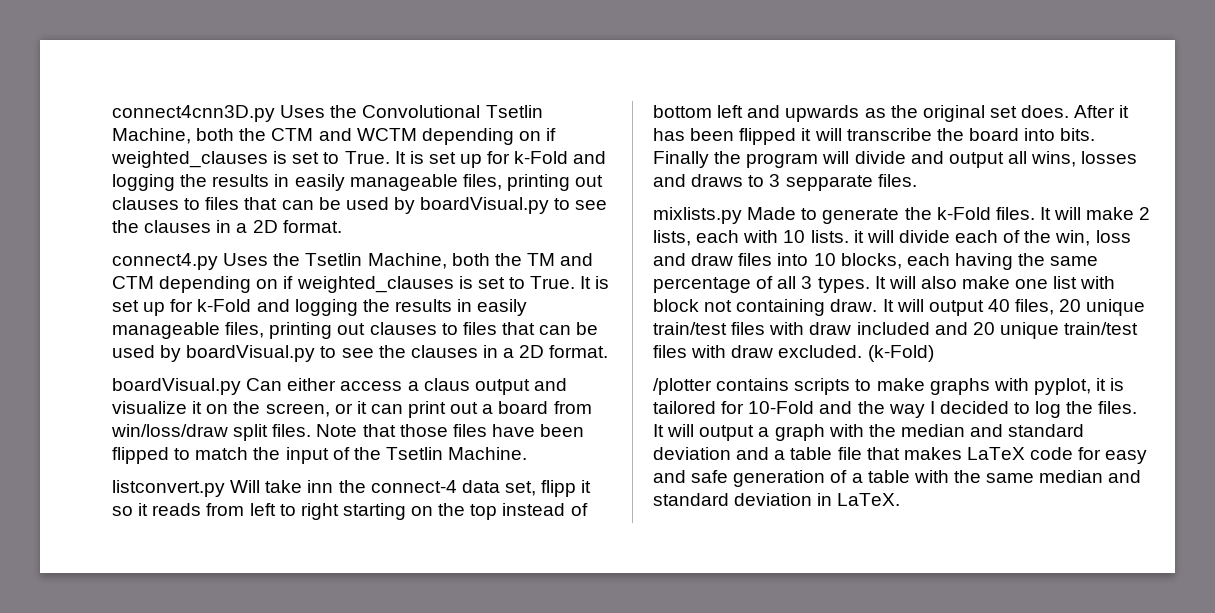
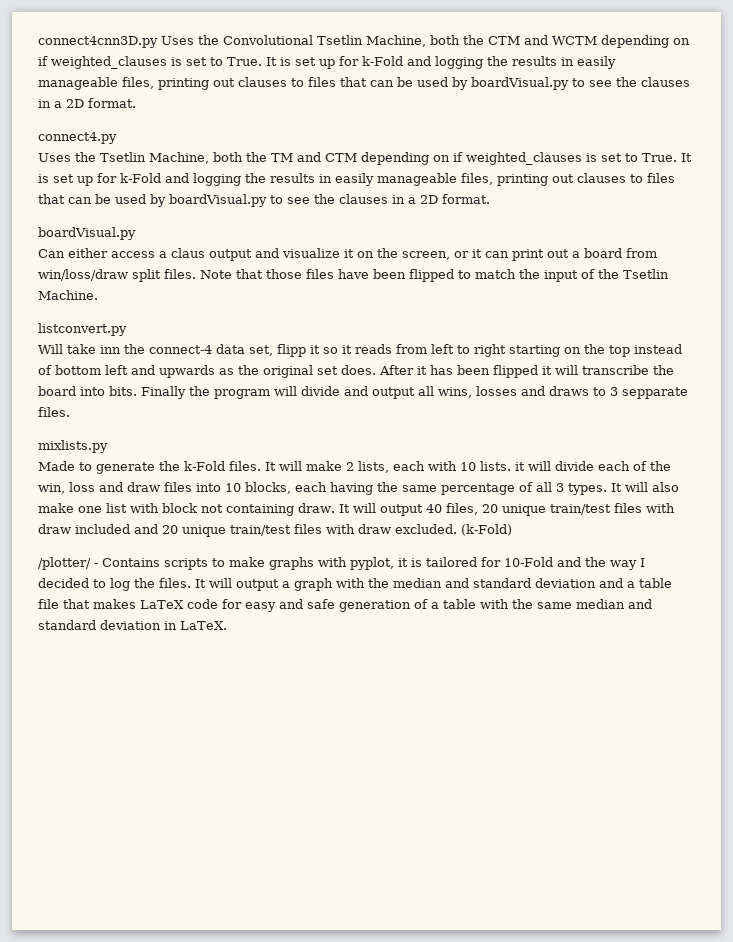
- connect4.py Uses the Tsetlin Machine, both the TM and CTM depending on if weighted_clauses is set to True. It is set up for k-Fold and logging the results in easily manageable files, printing out clauses to files that can be used by boardVisual.py to see the clauses in a 2D format.
- boardVisual.py Can either access a claus output and visualize it on the screen, or it can print out a board from win/loss/draw split files.
+ connect4.py
+ Uses the Tsetlin Machine, both the TM and CTM depending on if weighted_clauses is set to True. It is set up for k-Fold and logging the results in easily manageable files, printing out clauses to files that can be used by boardVisual.py to see the clauses in a 2D format.
+ boardVisual.py
+ Can either access a claus output and visualize it on the screen, or it can print out a board from win/loss/draw split files.
- listconvert.py Will take inn the connect-4 data set, flipp it so it reads from left to right starting on the top instead of bottom left and upwards as the original set does.
+ listconvert.py
+ Will take inn the connect-4 data set, flipp it so it reads from left to right starting on the top instead of bottom left and upwards as the original set does.
- mixlists.py Made to generate the k-Fold files.
+ mixlists.py
+ Made to generate the k-Fold files.
- /plotter contains scripts to make graphs with pyplot, it is tailored for 10-Fold and the way I decided to log the files.
+ /plotter/ - Contains scripts to make graphs with pyplot, it is tailored for 10-Fold and the way I decided to log the files.

